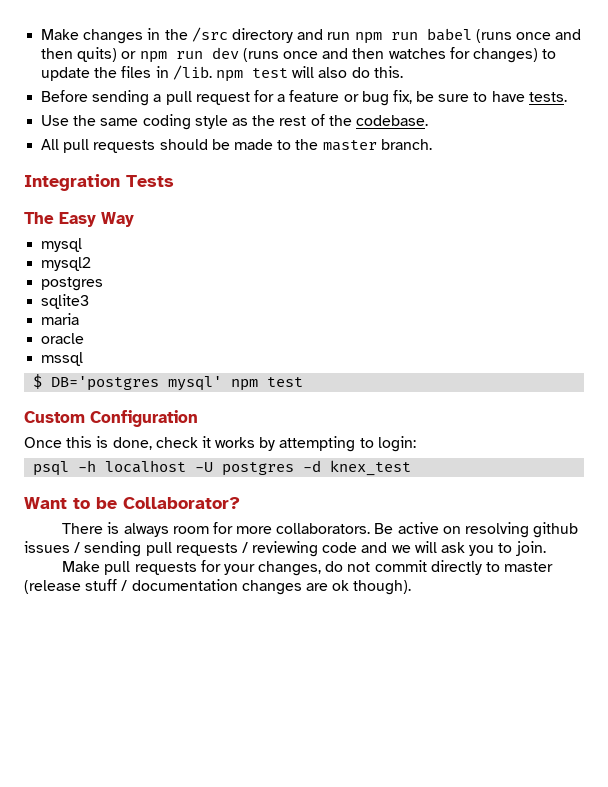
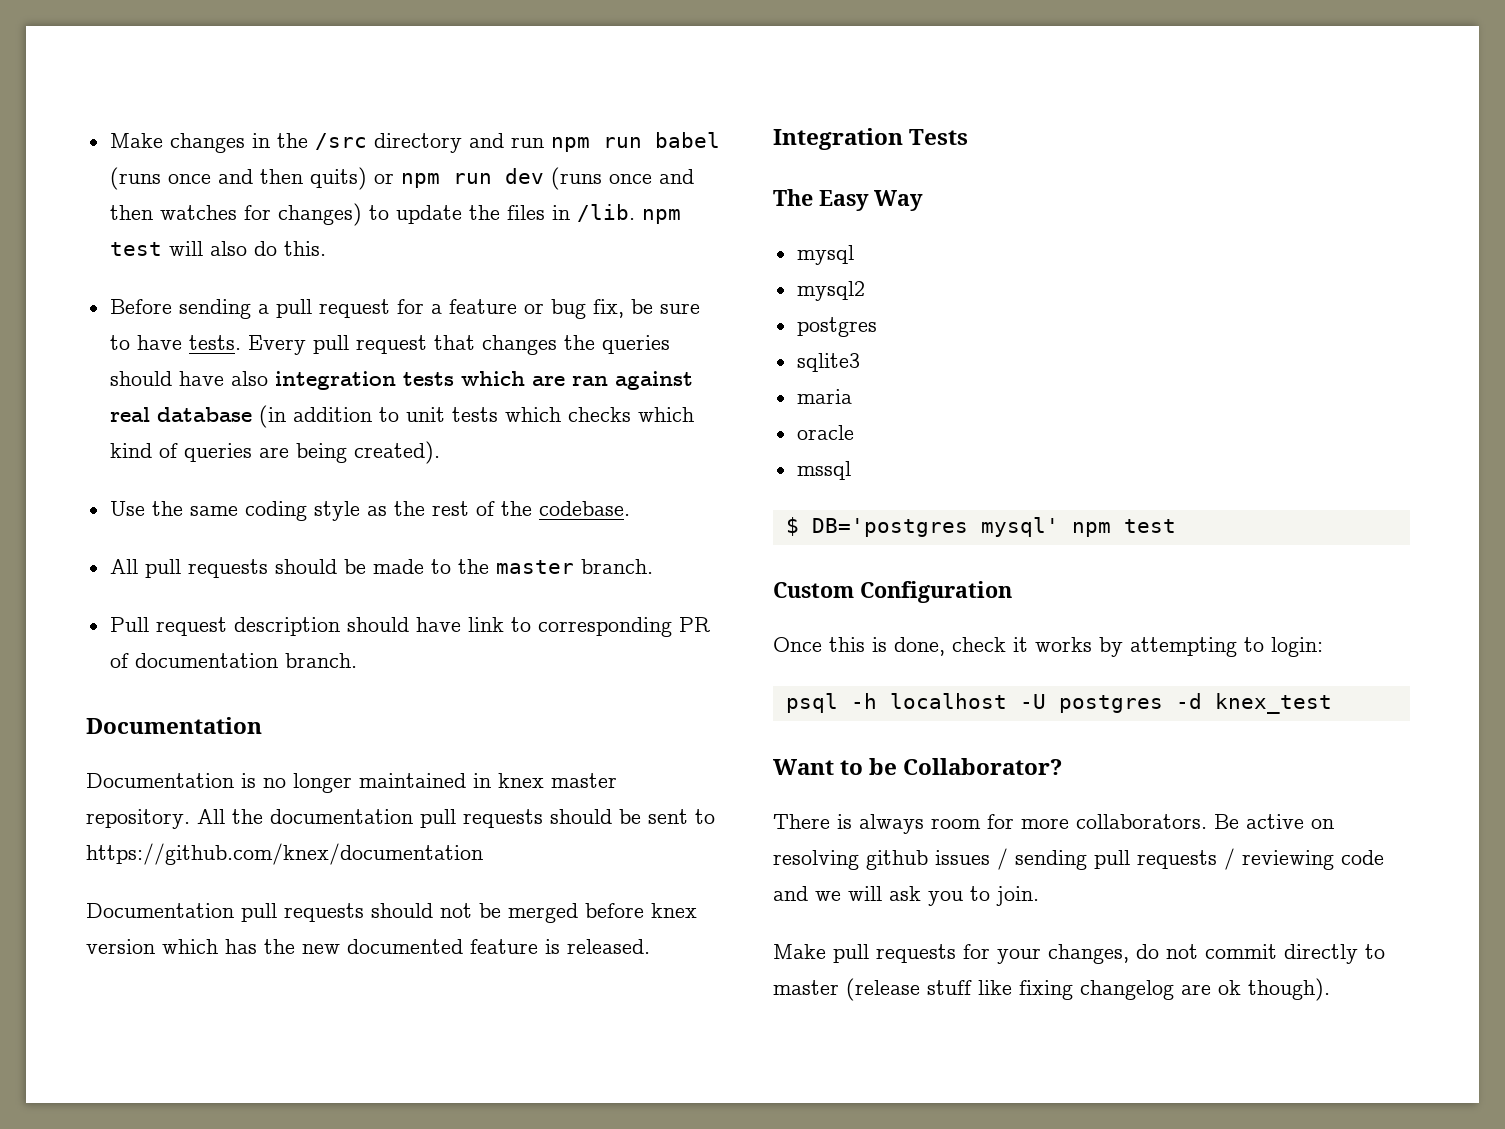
+ Every pull request that changes the queries should have also integration tests which are ran against real database (in addition to unit tests which checks which kind of queries are being created).
+ Pull request description should have link to corresponding PR of documentation branch.
+ Documentation
+ Documentation is no longer maintained in knex master repository. All the documentation pull requests should be sent to https://github.com/knex/documentation
+ Documentation pull requests should not be merged before knex version which has the new documented feature is released.
- Make pull requests for your changes, do not commit directly to master (release stuff / documentation changes are ok though).
+ Make pull requests for your changes, do not commit directly to master (release stuff like fixing changelog are ok though).

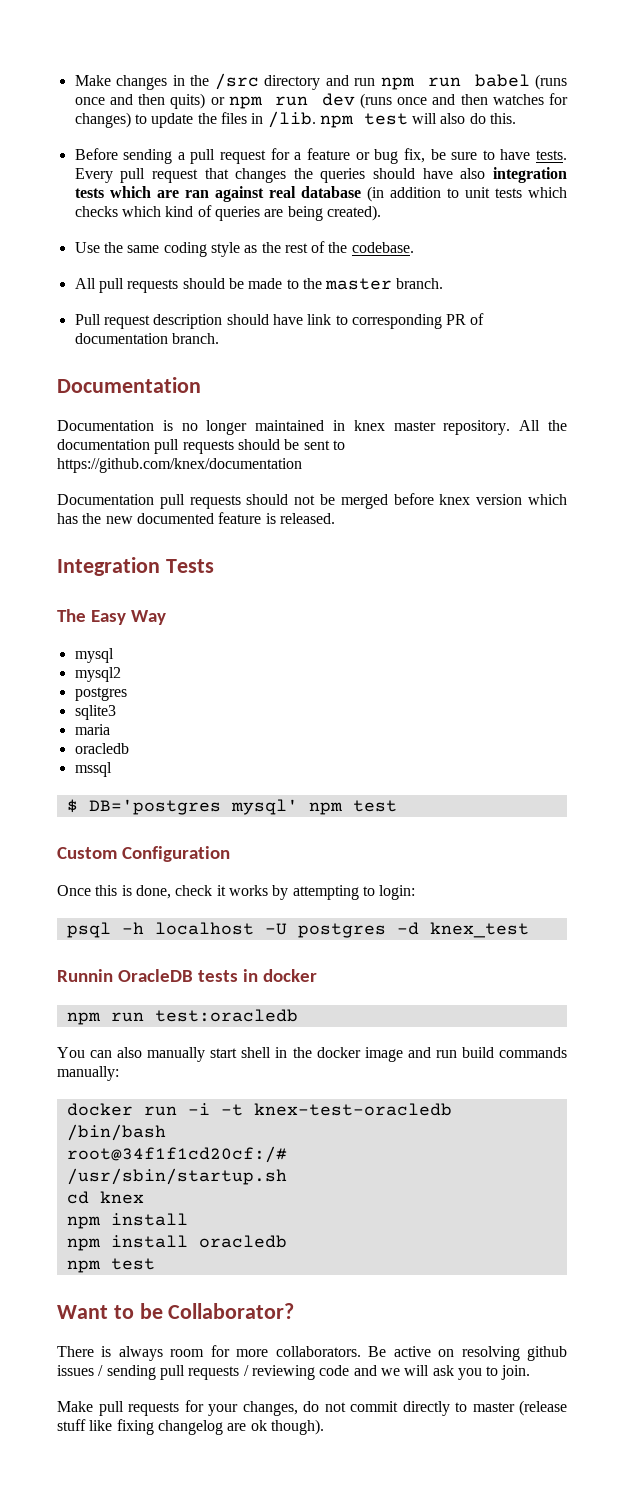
  maria
- oracle
+ oracledb
+ Runnin OracleDB tests in docker
+ npm run test:oracledb
+ You can also manually start shell in the docker image and run build commands manually:
+ docker run -i -t knex-test-oracledb /bin/bash
+ root@34f1f1cd20cf:/#
+ /usr/sbin/startup.sh
+ cd knex
+ npm install
+ npm install oracledb
+ npm test

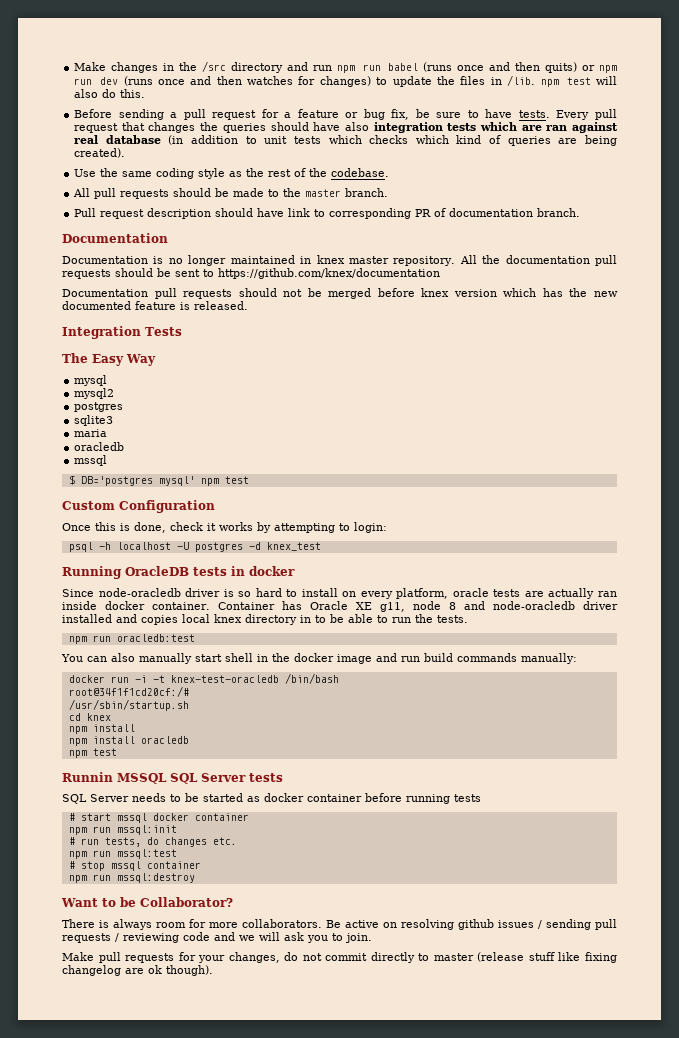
- Runnin OracleDB tests in docker
+ Running OracleDB tests in docker
- npm run test:oracledb
+ Since node-oracledb driver is so hard to install on every platform, oracle tests are actually ran inside docker container. Container has Oracle XE g11, node 8 and node-oracledb driver installed and copies local knex directory in to be able to run the tests.
+ npm run oracledb:test
+ Runnin MSSQL SQL Server tests
+ SQL Server needs to be started as docker container before running tests
+ # start mssql docker container
+ npm run mssql:init
+ # run tests, do changes etc.
+ npm run mssql:test
+ # stop mssql container
+ npm run mssql:destroy

